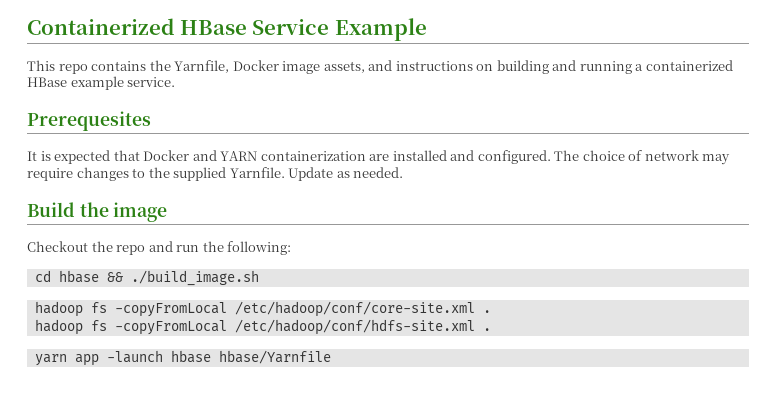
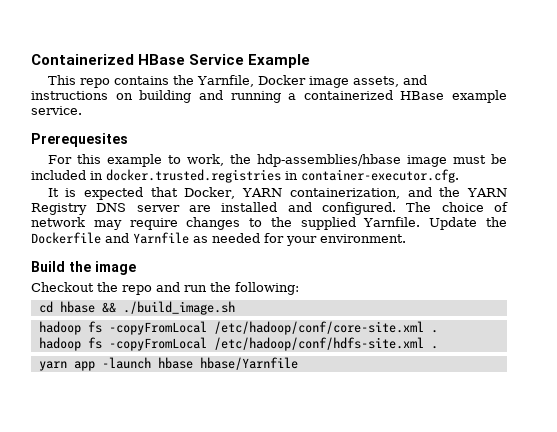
- It is expected that Docker and YARN containerization are installed and configured.
+ For this example to work, the hdp-assemblies/hbase image must be included in docker.trusted.registries in container-executor.cfg.
+ It is expected that Docker, YARN containerization, and the YARN Registry DNS server are installed and configured.
- Update as needed.
+ Update the Dockerfile and Yarnfile as needed for your environment.

